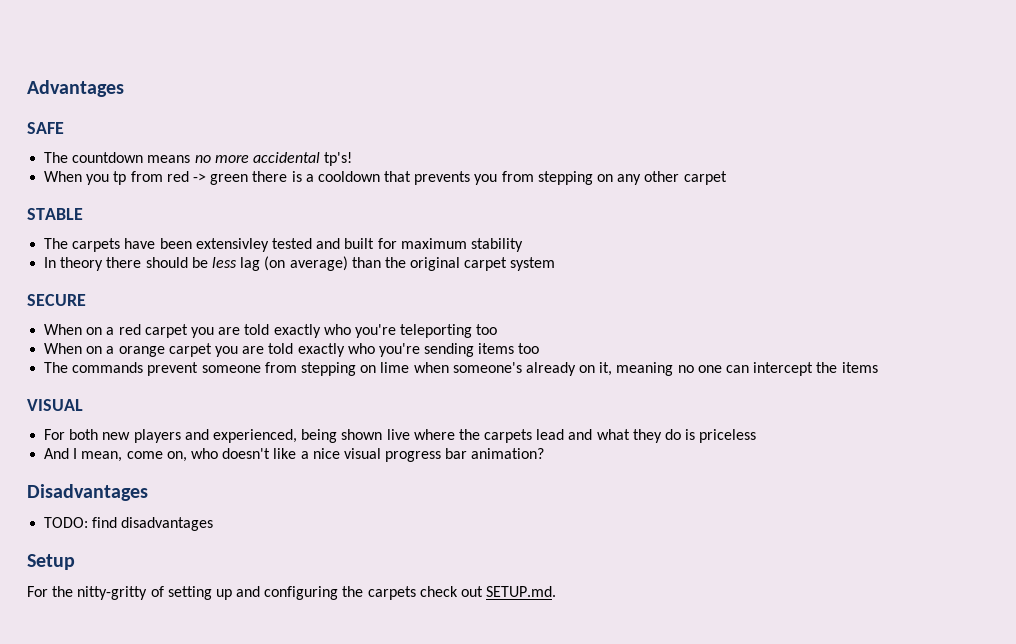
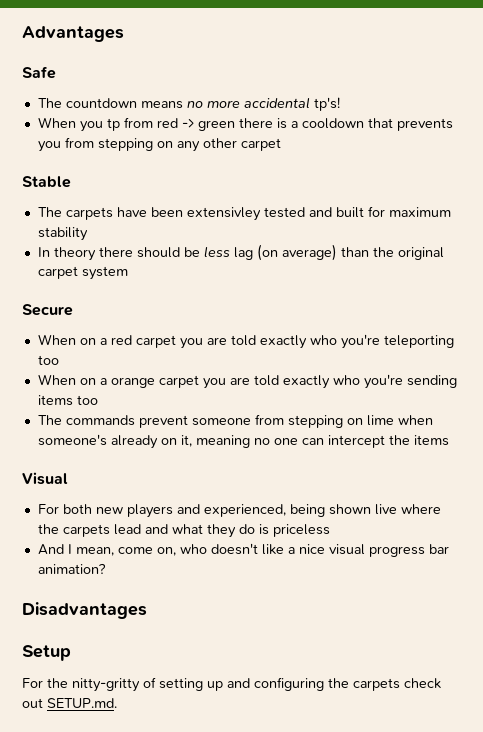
- SAFE
+ Safe
- STABLE
+ Stable
- SECURE
+ Secure
- VISUAL
+ Visual
- TODO: find disadvantages

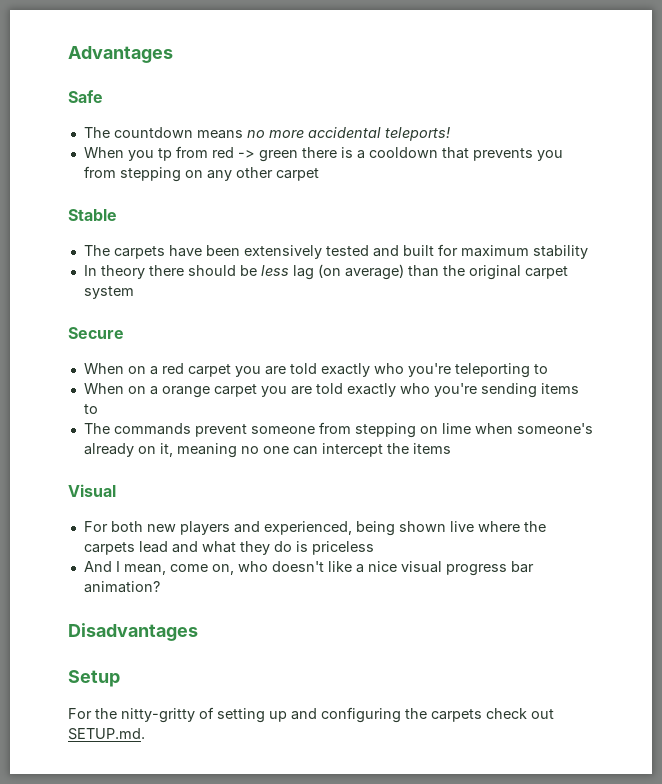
- The countdown means no more accidental tp's!
+ The countdown means no more accidental teleports!
- The carpets have been extensivley tested and built for maximum stability
+ The carpets have been extensively tested and built for maximum stability
- When on a red carpet you are told exactly who you're teleporting too
+ When on a red carpet you are told exactly who you're teleporting to
- When on a orange carpet you are told exactly who you're sending items too
+ When on a orange carpet you are told exactly who you're sending items to

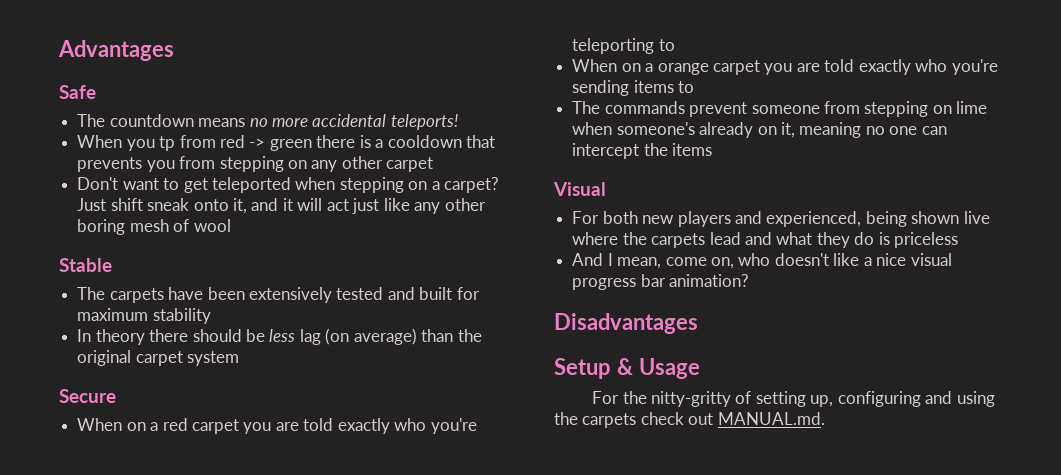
+ Don't want to get teleported when stepping on a carpet? Just shift sneak onto it, and it will act just like any other boring mesh of wool
- Setup
+ Setup & Usage
- For the nitty-gritty of setting up and configuring the carpets check out SETUP.md.
+ For the nitty-gritty of setting up, configuring and using the carpets check out MANUAL.md.

